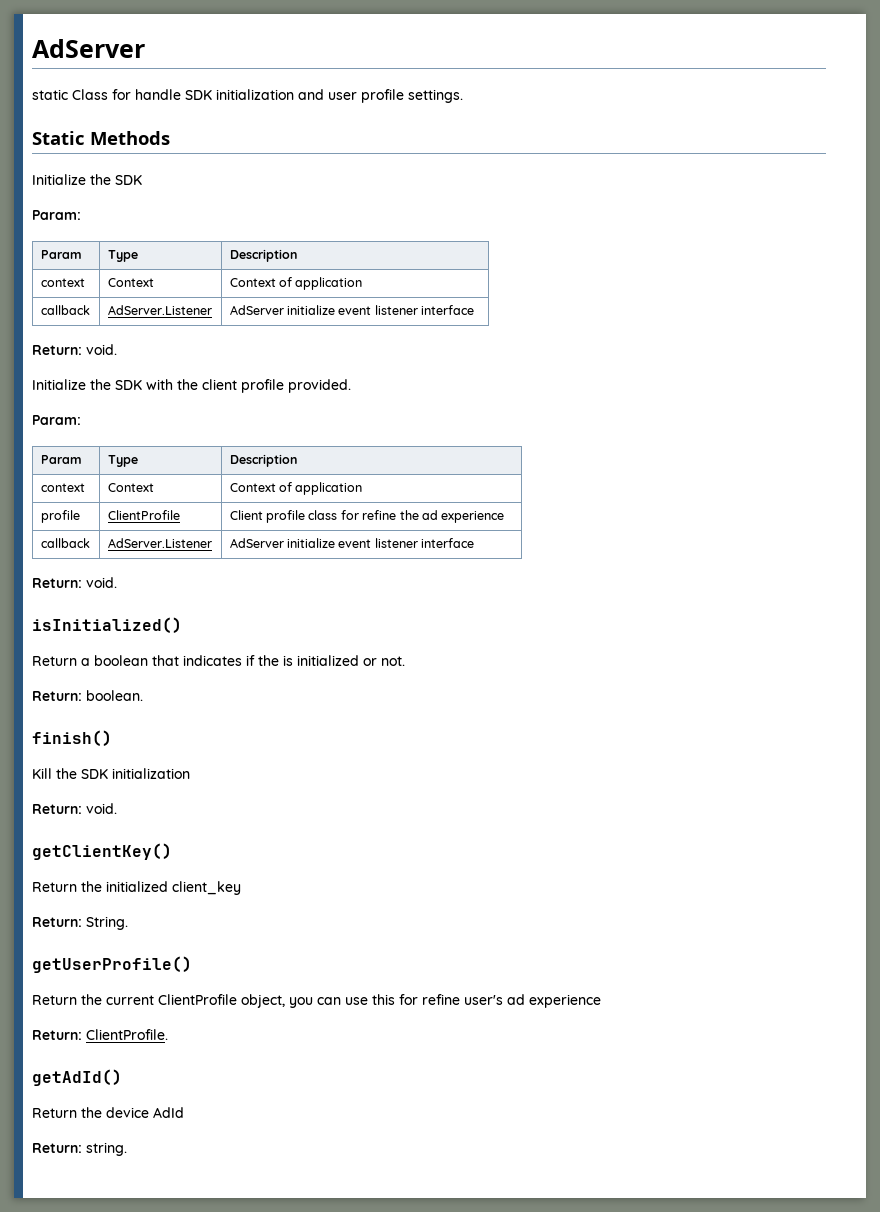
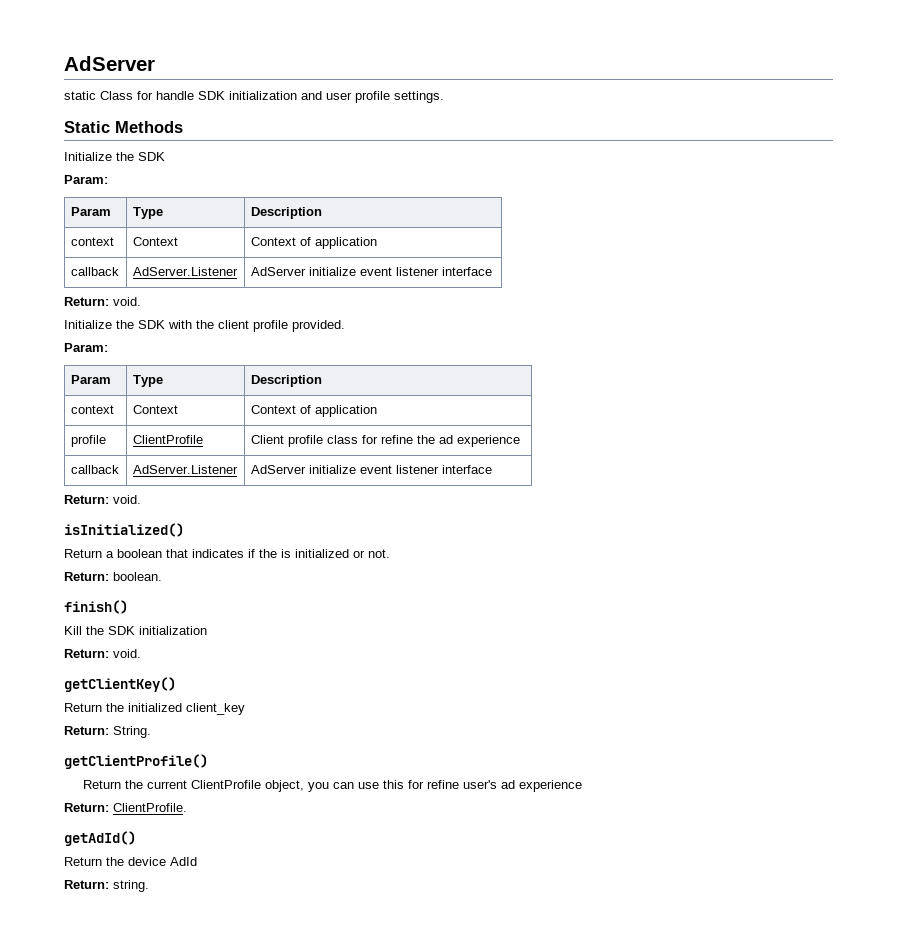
- getUserProfile()
+ getClientProfile()

